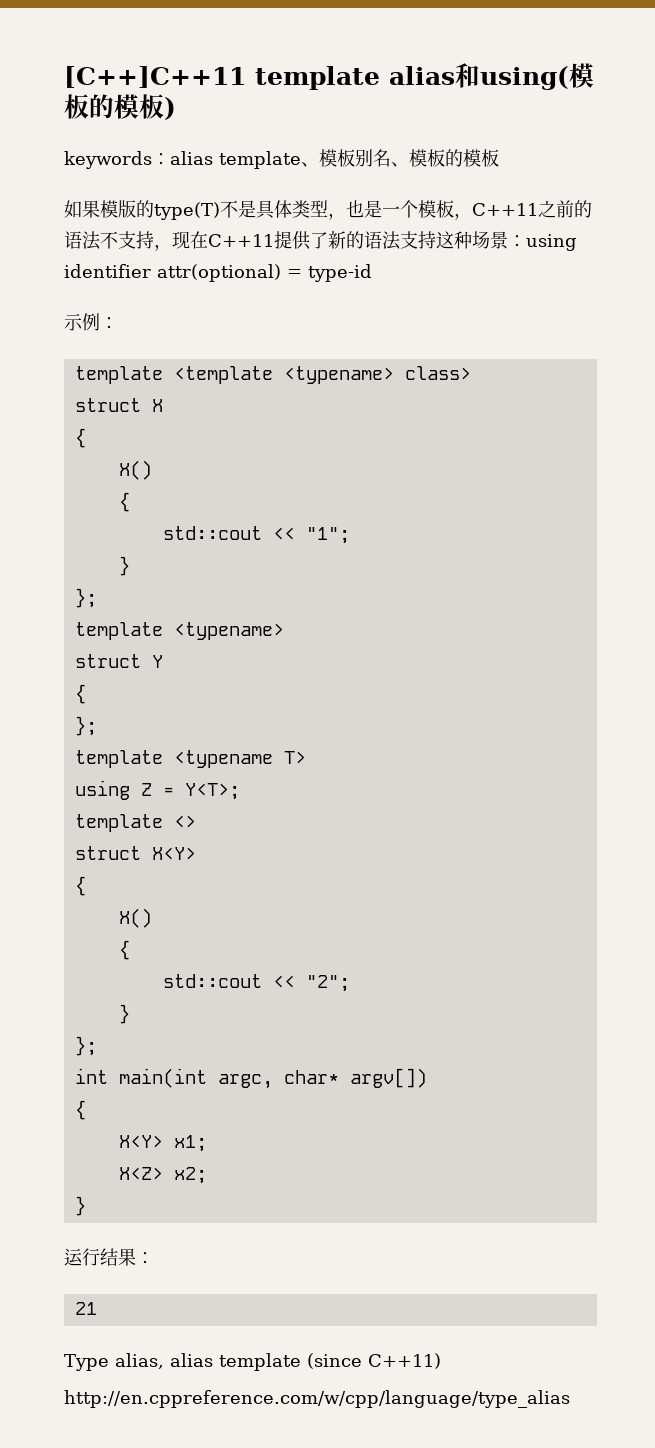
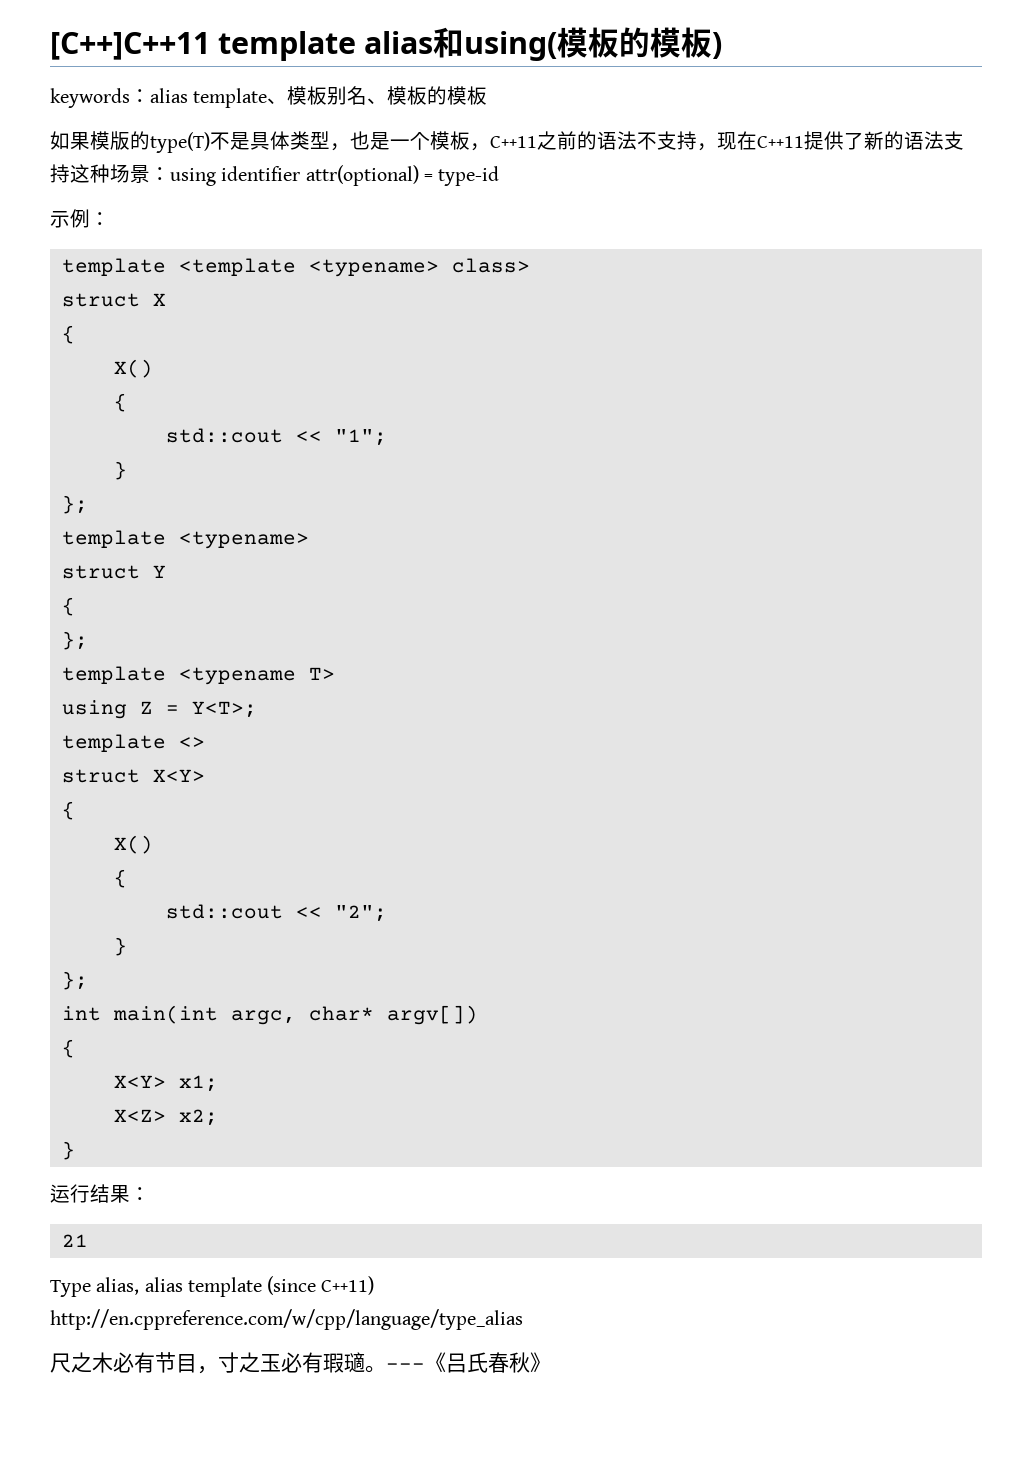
+ 尺之木必有节目，寸之玉必有瑕瓋。---《吕氏春秋》

